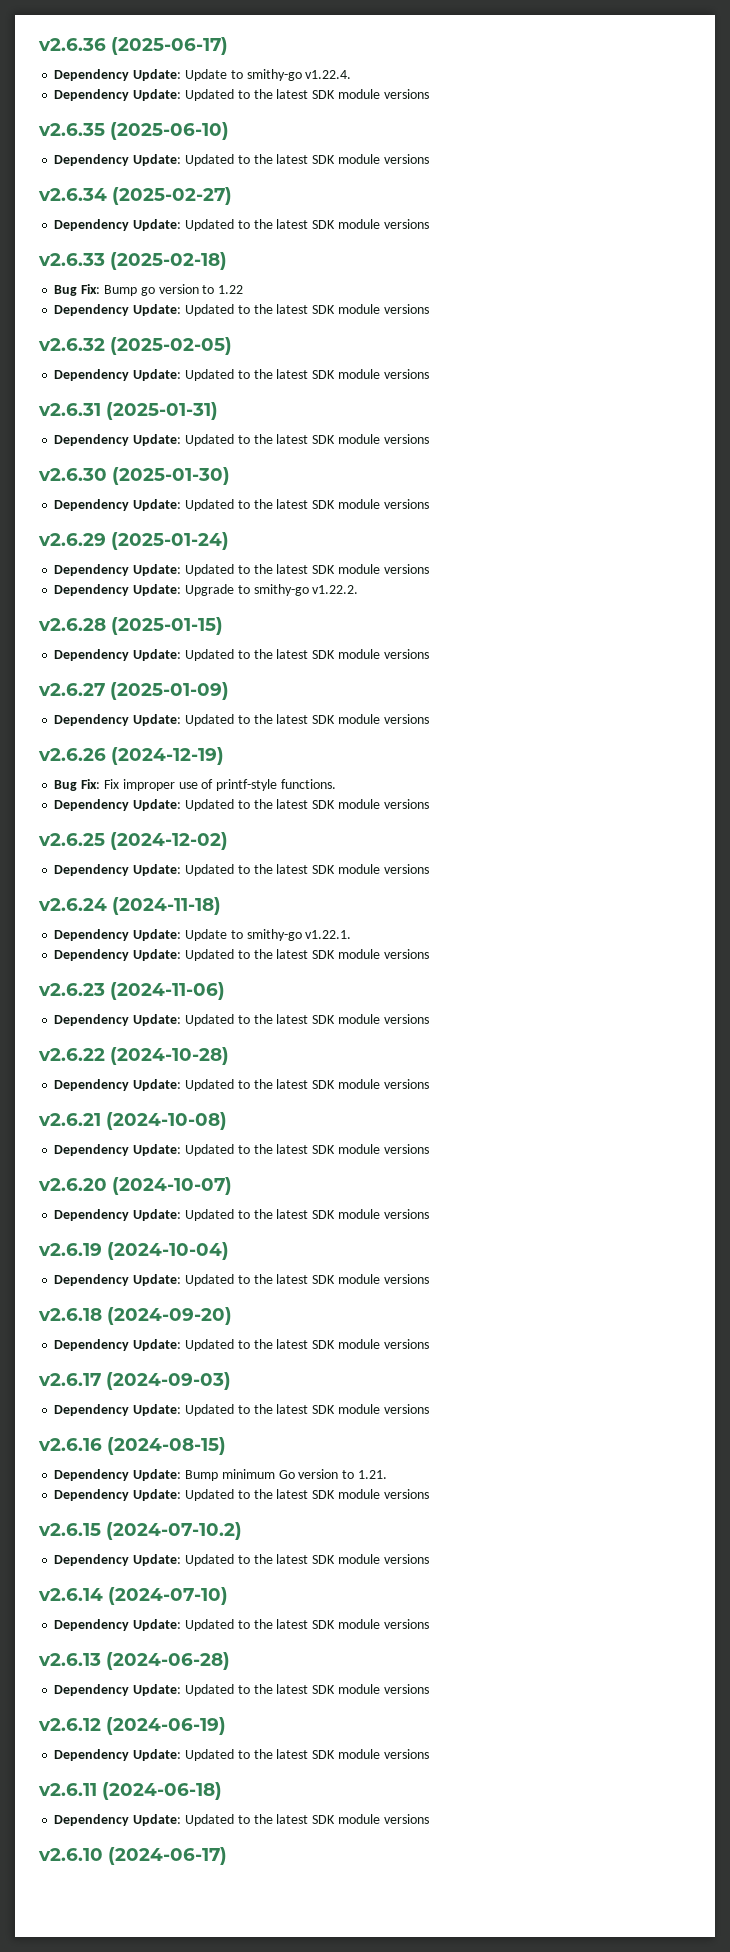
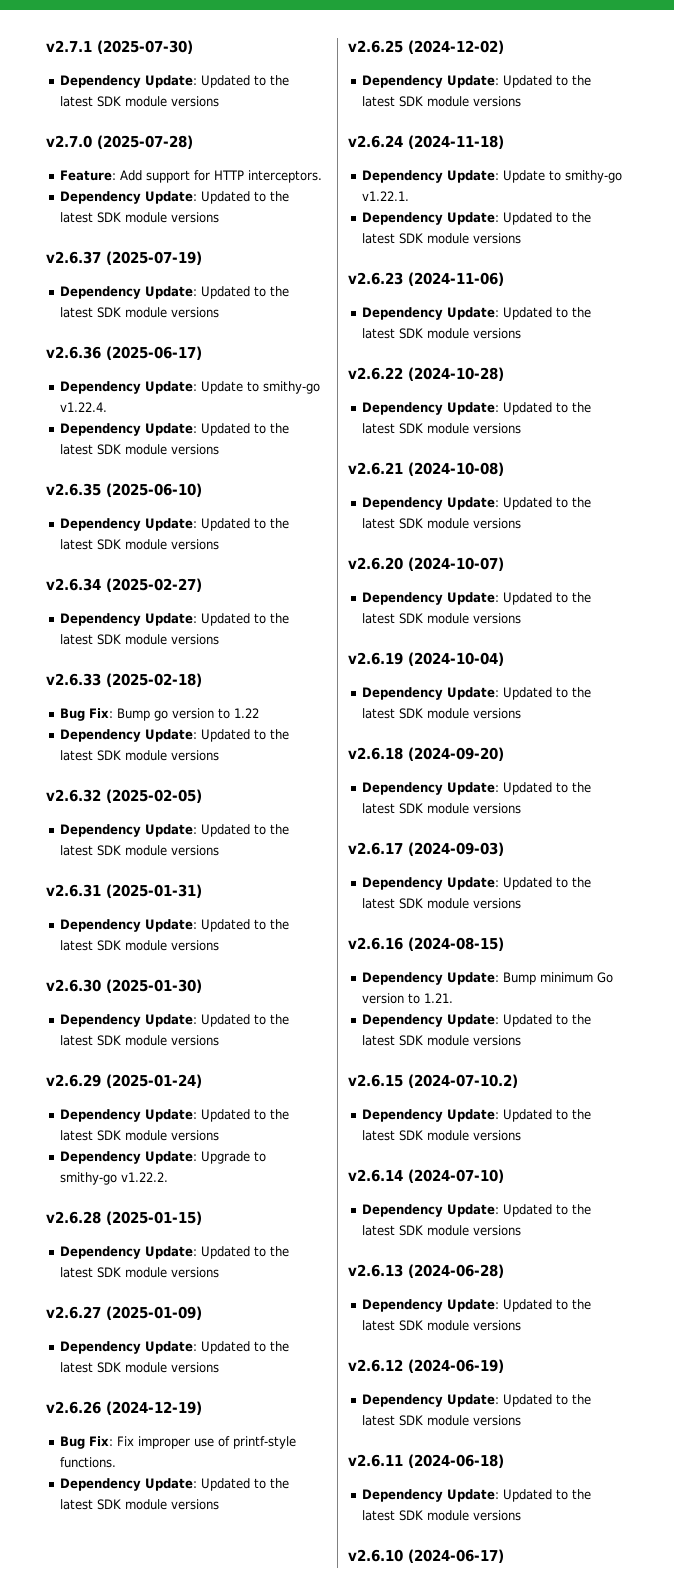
+ v2.7.1 (2025-07-30)
+ Dependency Update: Updated to the latest SDK module versions
+ v2.7.0 (2025-07-28)
+ Feature: Add support for HTTP interceptors.
+ Dependency Update: Updated to the latest SDK module versions
+ v2.6.37 (2025-07-19)
+ Dependency Update: Updated to the latest SDK module versions

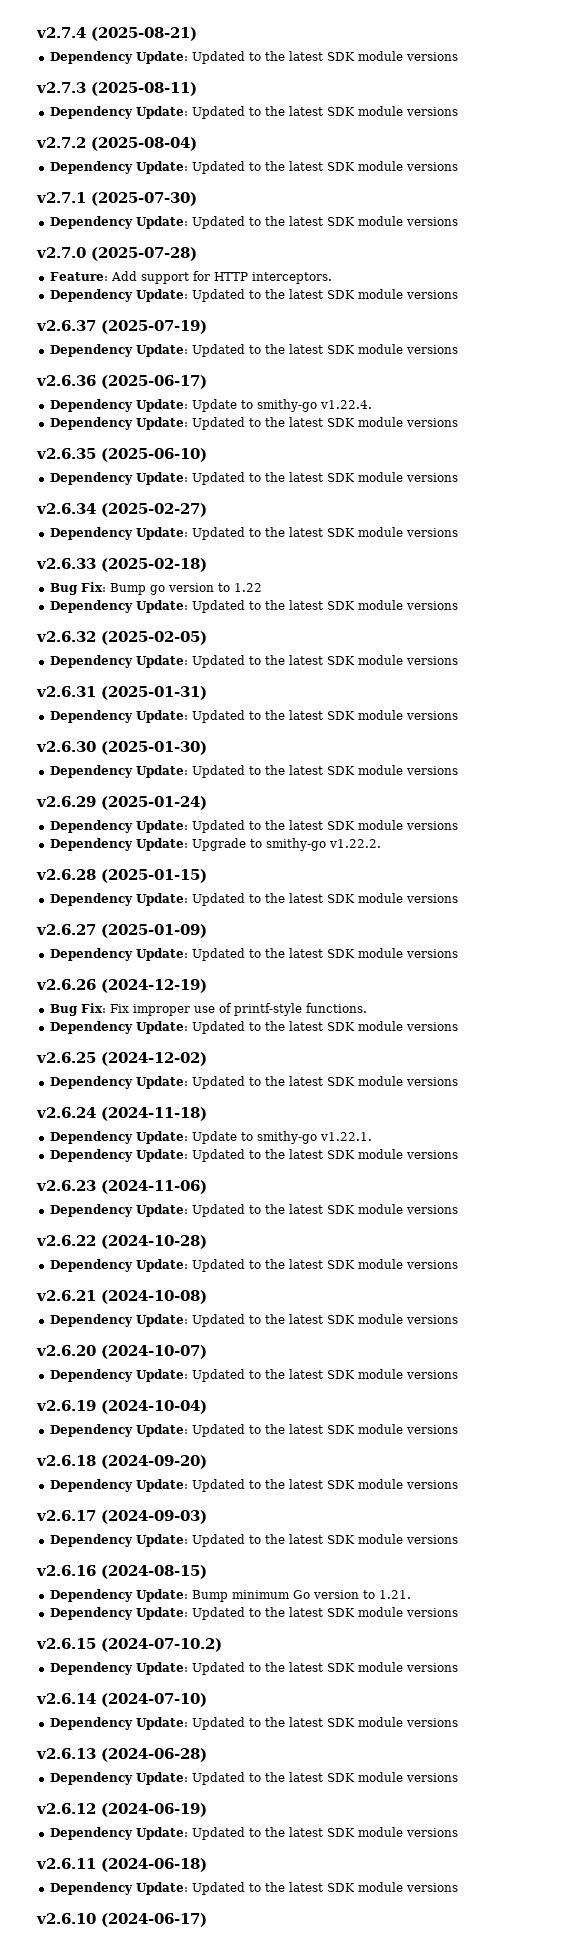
+ v2.7.4 (2025-08-21)
+ Dependency Update: Updated to the latest SDK module versions
+ v2.7.3 (2025-08-11)
+ Dependency Update: Updated to the latest SDK module versions
+ v2.7.2 (2025-08-04)
+ Dependency Update: Updated to the latest SDK module versions

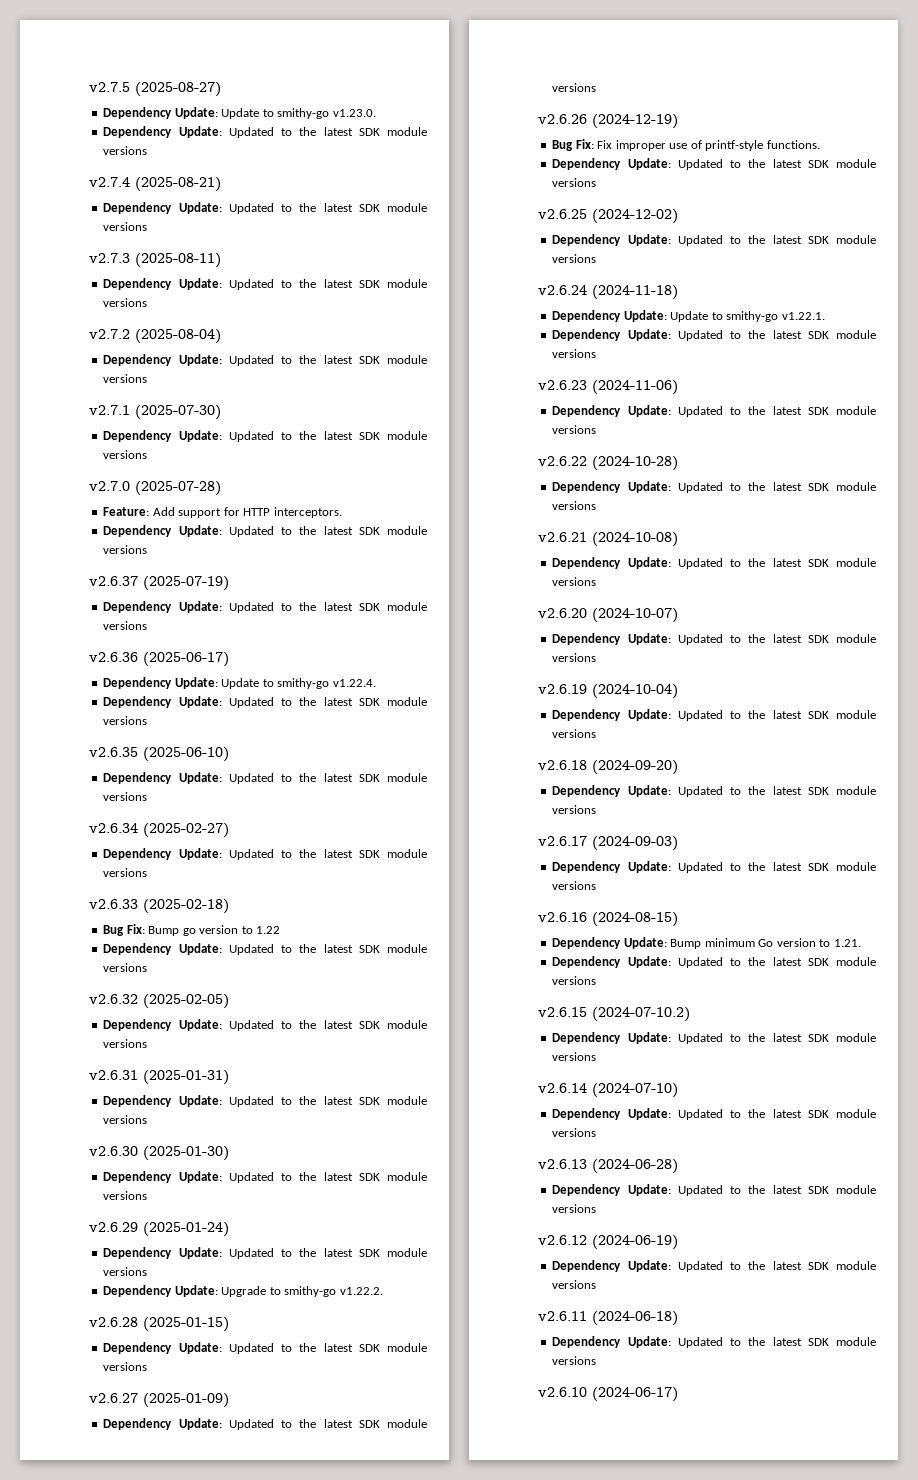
+ v2.7.5 (2025-08-27)
+ Dependency Update: Update to smithy-go v1.23.0.
+ Dependency Update: Updated to the latest SDK module versions

